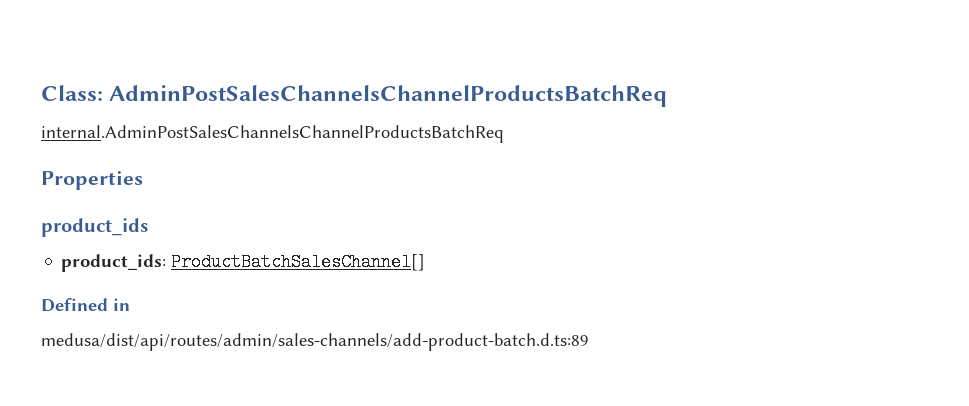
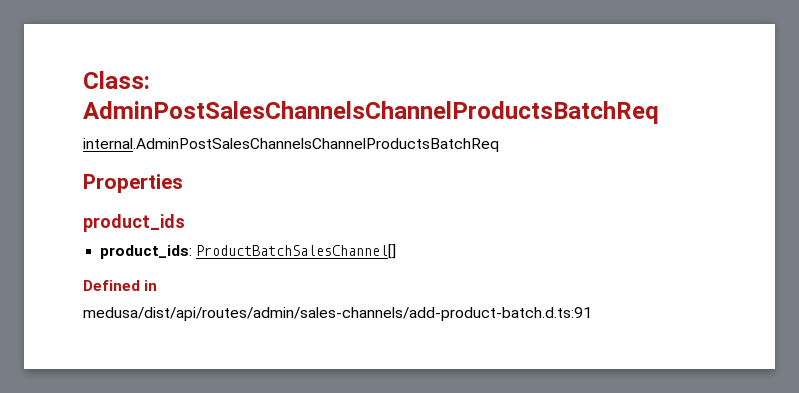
- medusa/dist/api/routes/admin/sales-channels/add-product-batch.d.ts:89
+ medusa/dist/api/routes/admin/sales-channels/add-product-batch.d.ts:91

